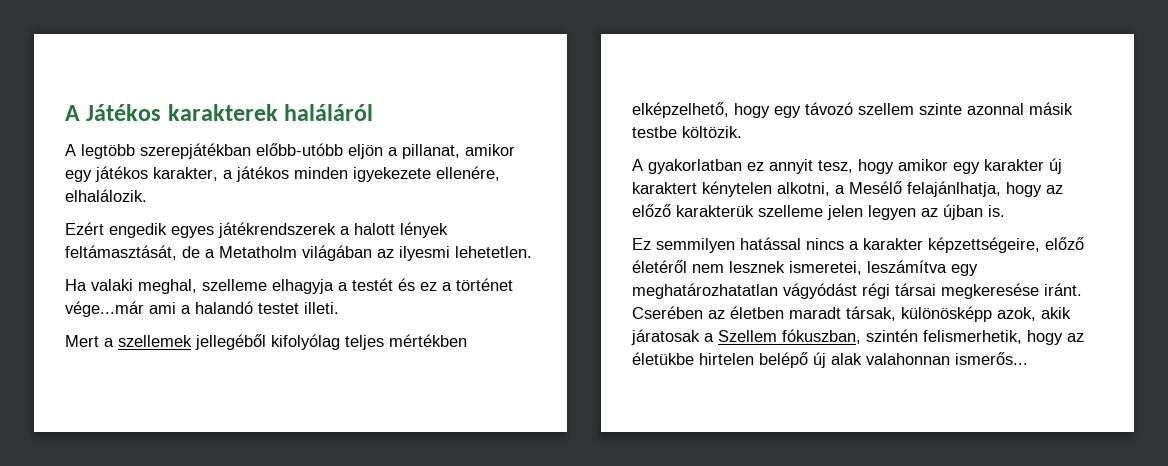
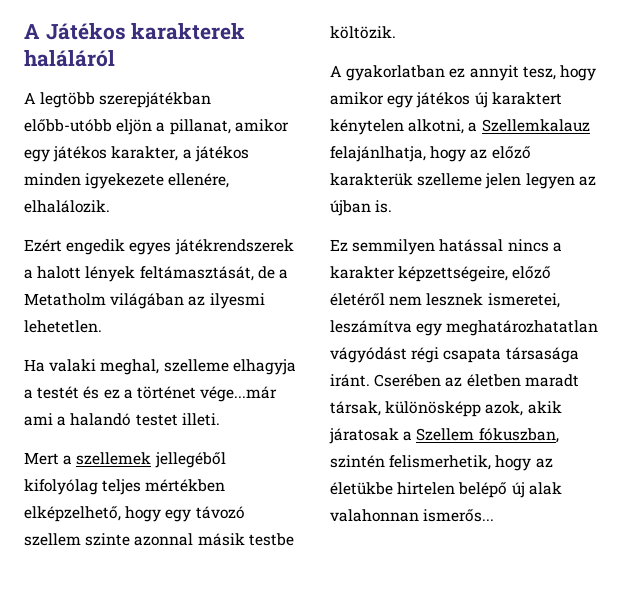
- A gyakorlatban ez annyit tesz, hogy amikor egy karakter új karaktert kénytelen alkotni, a Mesélő felajánlhatja, hogy az előző karakterük szelleme jelen legyen az újban is.
+ A gyakorlatban ez annyit tesz, hogy amikor egy játékos új karaktert kénytelen alkotni, a Szellemkalauz felajánlhatja, hogy az előző karakterük szelleme jelen legyen az újban is.
- Ez semmilyen hatással nincs a karakter képzettségeire, előző életéről nem lesznek ismeretei, leszámítva egy meghatározhatatlan vágyódást régi társai megkeresése iránt.
+ Ez semmilyen hatással nincs a karakter képzettségeire, előző életéről nem lesznek ismeretei, leszámítva egy meghatározhatatlan vágyódást régi csapata társasága iránt.

